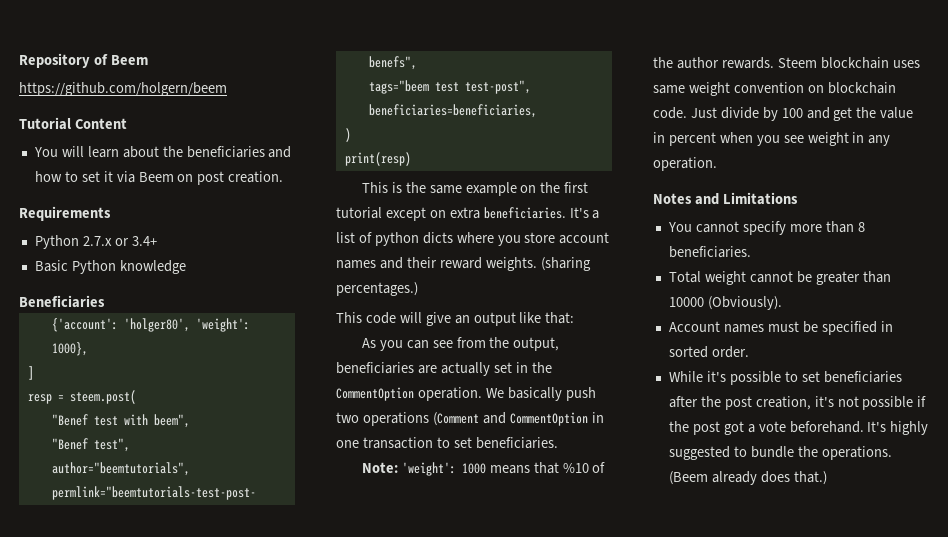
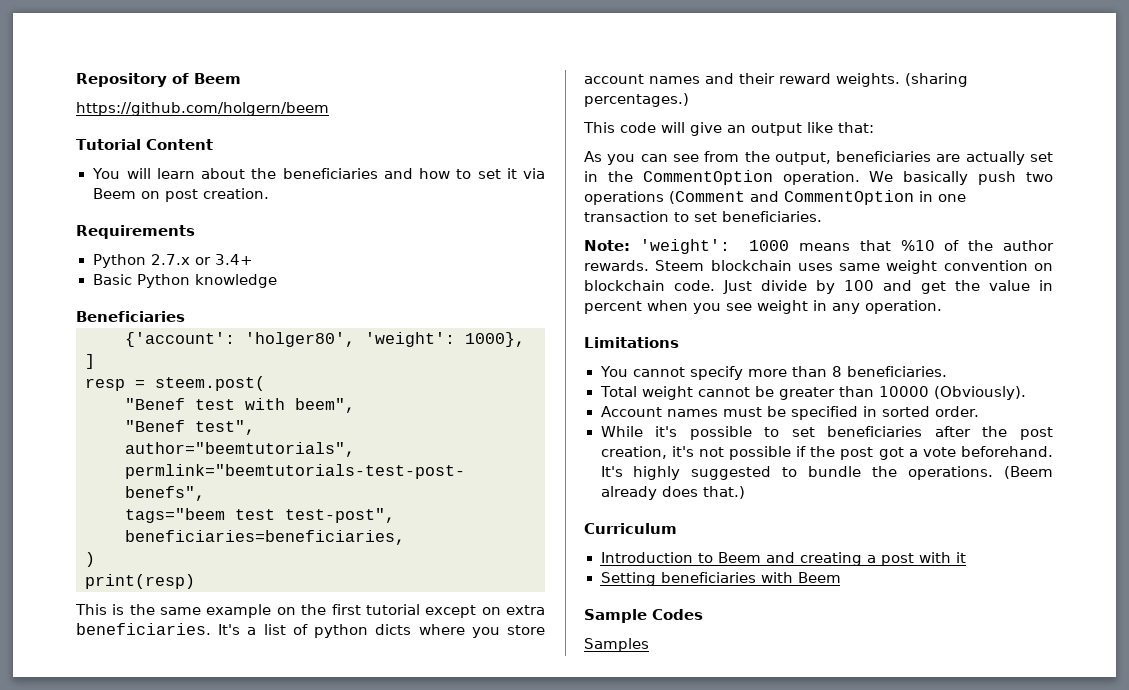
- Notes and Limitations
+ Limitations
+ Curriculum
+ Introduction to Beem and creating a post with it
+ Setting beneficiaries with Beem
+ Sample Codes
+ Samples

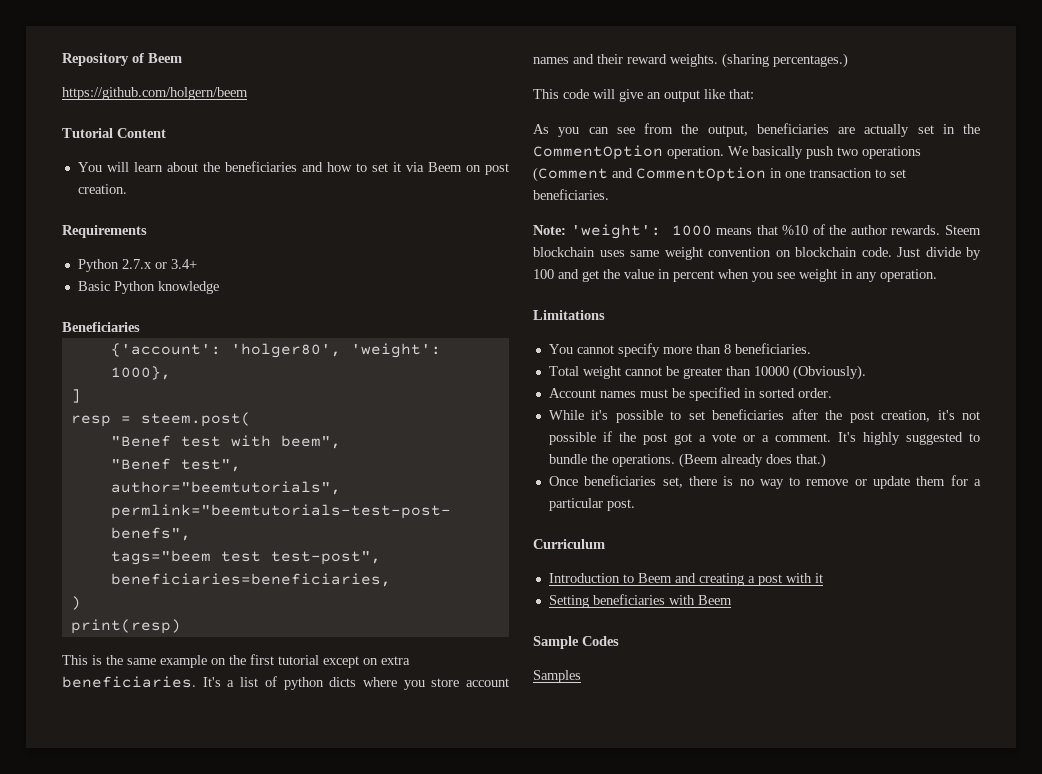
- While it's possible to set beneficiaries after the post creation, it's not possible if the post got a vote beforehand.
+ While it's possible to set beneficiaries after the post creation, it's not possible if the post got a vote or a comment.
+ Once beneficiaries set, there is no way to remove or update them for a particular post.

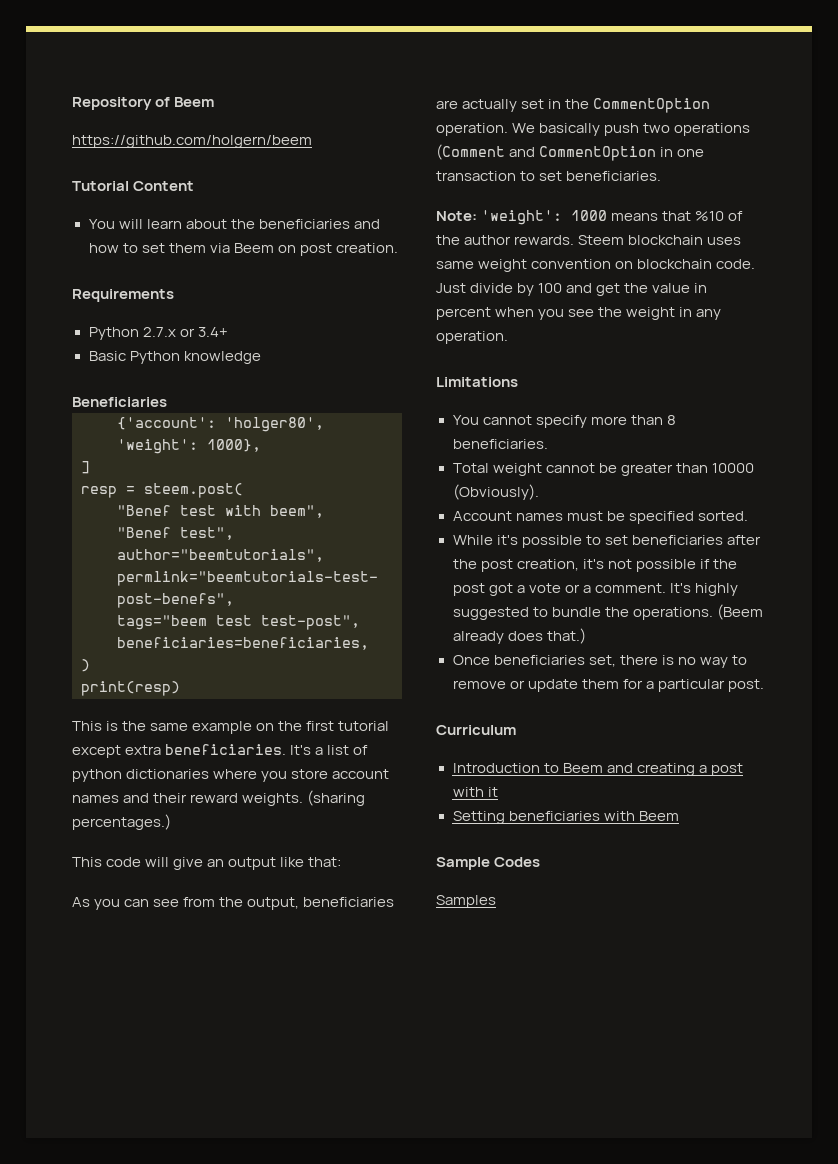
- You will learn about the beneficiaries and how to set it via Beem on post creation.
+ You will learn about the beneficiaries and how to set them via Beem on post creation.
- This is the same example on the first tutorial except on extra beneficiaries.
+ This is the same example on the first tutorial except extra beneficiaries.
- It's a list of python dicts where you store account names and their reward weights.
+ It's a list of python dictionaries where you store account names and their reward weights.
- Just divide by 100 and get the value in percent when you see weight in any operation.
+ Just divide by 100 and get the value in percent when you see the weight in any operation.
- Account names must be specified in sorted order.
+ Account names must be specified sorted.

